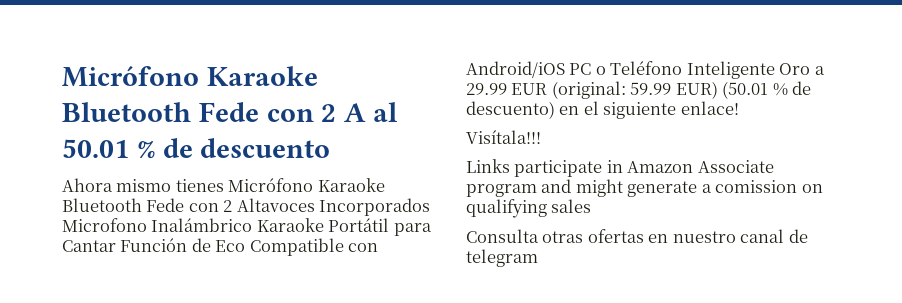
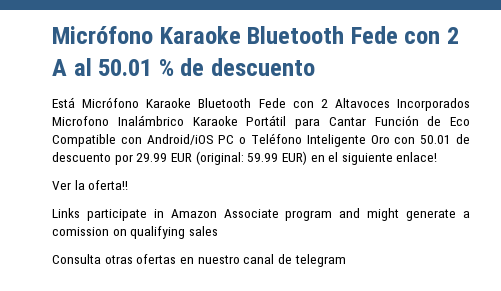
- Ahora mismo tienes Micrófono Karaoke Bluetooth Fede con 2 Altavoces Incorporados Microfono Inalámbrico Karaoke Portátil para Cantar Función de Eco Compatible con Android/iOS PC o Teléfono Inteligente Oro a 29.99 EUR (original: 59.99 EUR) (50.01 % de descuento) en el siguiente enlace!
+ Está Micrófono Karaoke Bluetooth Fede con 2 Altavoces Incorporados Microfono Inalámbrico Karaoke Portátil para Cantar Función de Eco Compatible con Android/iOS PC o Teléfono Inteligente Oro con 50.01 de descuento por 29.99 EUR (original: 59.99 EUR) en el siguiente enlace!
- Visítala!!!
+ Ver la oferta!!

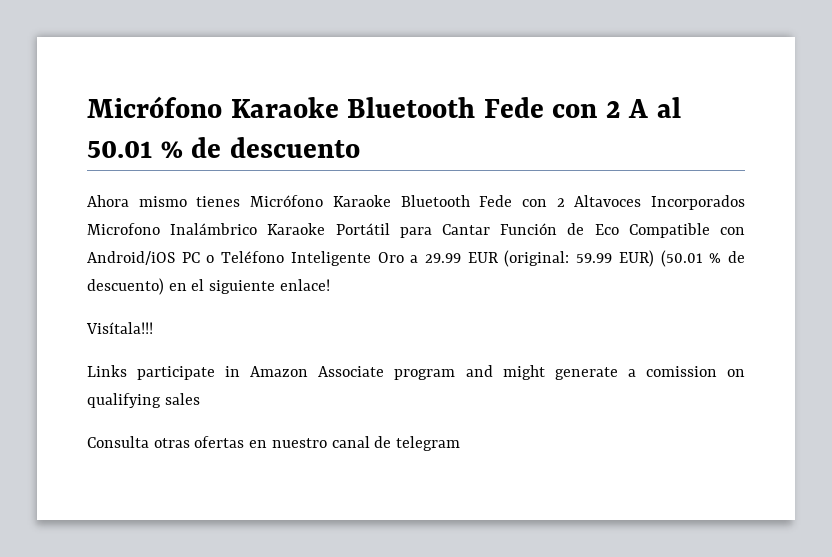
- Está Micrófono Karaoke Bluetooth Fede con 2 Altavoces Incorporados Microfono Inalámbrico Karaoke Portátil para Cantar Función de Eco Compatible con Android/iOS PC o Teléfono Inteligente Oro con 50.01 de descuento por 29.99 EUR (original: 59.99 EUR) en el siguiente enlace!
+ Ahora mismo tienes Micrófono Karaoke Bluetooth Fede con 2 Altavoces Incorporados Microfono Inalámbrico Karaoke Portátil para Cantar Función de Eco Compatible con Android/iOS PC o Teléfono Inteligente Oro a 29.99 EUR (original: 59.99 EUR) (50.01 % de descuento) en el siguiente enlace!
- Ver la oferta!!
+ Visítala!!!

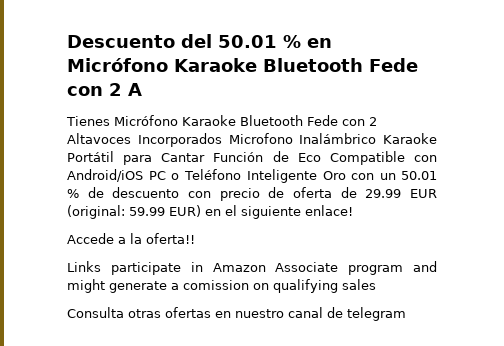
- Micrófono Karaoke Bluetooth Fede con 2 A al 50.01 % de descuento
- Ahora mismo tienes Micrófono Karaoke Bluetooth Fede con 2 Altavoces Incorporados Microfono Inalámbrico Karaoke Portátil para Cantar Función de Eco Compatible con Android/iOS PC o Teléfono Inteligente Oro a 29.99 EUR (original: 59.99 EUR) (50.01 % de descuento) en el siguiente enlace!
+ Descuento del 50.01 % en Micrófono Karaoke Bluetooth Fede con 2 A
+ Tienes Micrófono Karaoke Bluetooth Fede con 2 Altavoces Incorporados Microfono Inalámbrico Karaoke Portátil para Cantar Función de Eco Compatible con Android/iOS PC o Teléfono Inteligente Oro con un 50.01 % de descuento con precio de oferta de 29.99 EUR (original: 59.99 EUR) en el siguiente enlace!
- Visítala!!!
+ Accede a la oferta!!

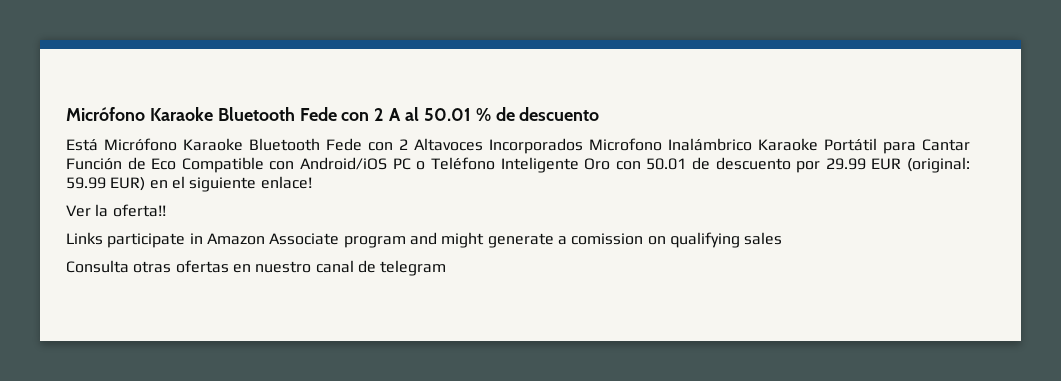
- Descuento del 50.01 % en Micrófono Karaoke Bluetooth Fede con 2 A
- Tienes Micrófono Karaoke Bluetooth Fede con 2 Altavoces Incorporados Microfono Inalámbrico Karaoke Portátil para Cantar Función de Eco Compatible con Android/iOS PC o Teléfono Inteligente Oro con un 50.01 % de descuento con precio de oferta de 29.99 EUR (original: 59.99 EUR) en el siguiente enlace!
+ Micrófono Karaoke Bluetooth Fede con 2 A al 50.01 % de descuento
+ Está Micrófono Karaoke Bluetooth Fede con 2 Altavoces Incorporados Microfono Inalámbrico Karaoke Portátil para Cantar Función de Eco Compatible con Android/iOS PC o Teléfono Inteligente Oro con 50.01 de descuento por 29.99 EUR (original: 59.99 EUR) en el siguiente enlace!
- Accede a la oferta!!
+ Ver la oferta!!

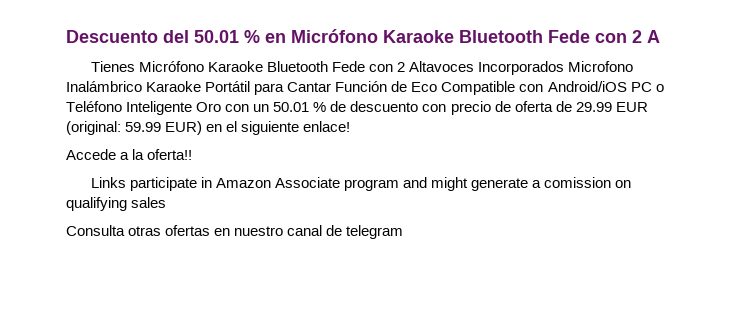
- Micrófono Karaoke Bluetooth Fede con 2 A al 50.01 % de descuento
- Está Micrófono Karaoke Bluetooth Fede con 2 Altavoces Incorporados Microfono Inalámbrico Karaoke Portátil para Cantar Función de Eco Compatible con Android/iOS PC o Teléfono Inteligente Oro con 50.01 de descuento por 29.99 EUR (original: 59.99 EUR) en el siguiente enlace!
+ Descuento del 50.01 % en Micrófono Karaoke Bluetooth Fede con 2 A
+ Tienes Micrófono Karaoke Bluetooth Fede con 2 Altavoces Incorporados Microfono Inalámbrico Karaoke Portátil para Cantar Función de Eco Compatible con Android/iOS PC o Teléfono Inteligente Oro con un 50.01 % de descuento con precio de oferta de 29.99 EUR (original: 59.99 EUR) en el siguiente enlace!
- Ver la oferta!!
+ Accede a la oferta!!

